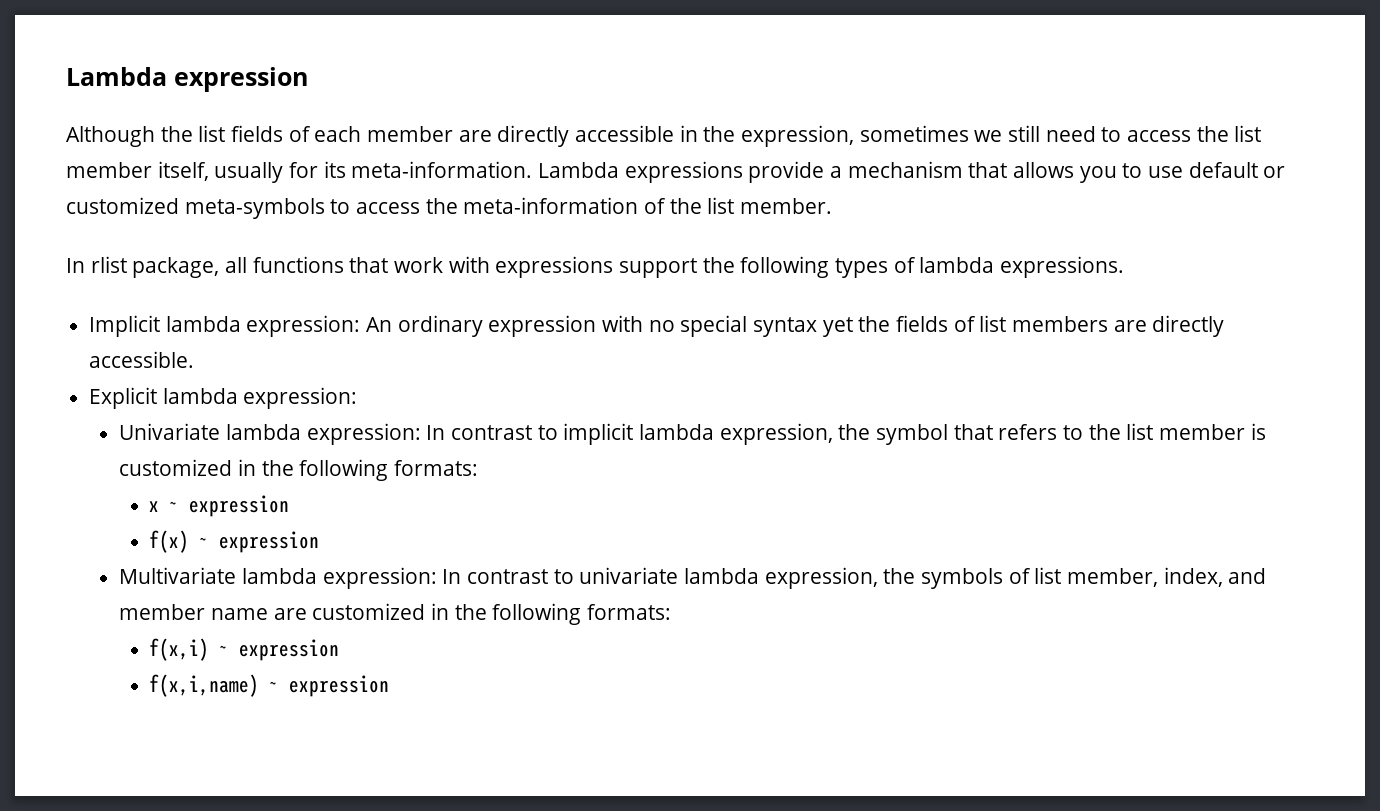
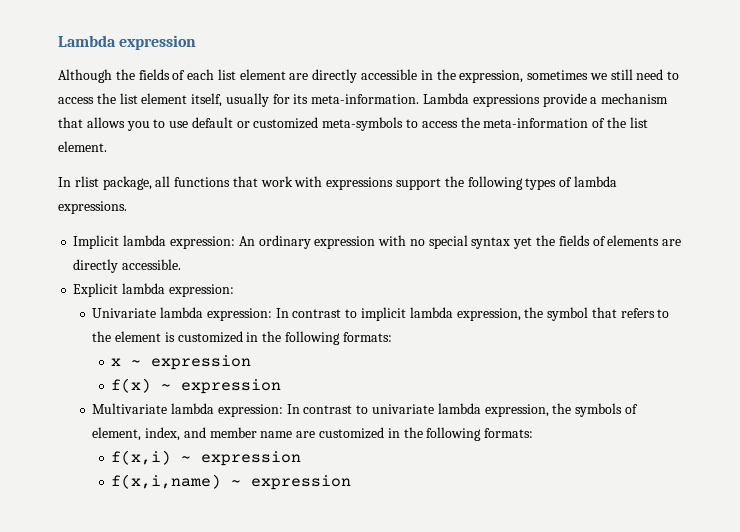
- Although the list fields of each member are directly accessible in the expression, sometimes we still need to access the list member itself, usually for its meta-information.
+ Although the fields of each list element are directly accessible in the expression, sometimes we still need to access the list element itself, usually for its meta-information.
- Lambda expressions provide a mechanism that allows you to use default or customized meta-symbols to access the meta-information of the list member.
+ Lambda expressions provide a mechanism that allows you to use default or customized meta-symbols to access the meta-information of the list element.
- Implicit lambda expression: An ordinary expression with no special syntax yet the fields of list members are directly accessible.
+ Implicit lambda expression: An ordinary expression with no special syntax yet the fields of elements are directly accessible.
- Univariate lambda expression: In contrast to implicit lambda expression, the symbol that refers to the list member is customized in the following formats:
+ Univariate lambda expression: In contrast to implicit lambda expression, the symbol that refers to the element is customized in the following formats:
- Multivariate lambda expression: In contrast to univariate lambda expression, the symbols of list member, index, and member name are customized in the following formats:
+ Multivariate lambda expression: In contrast to univariate lambda expression, the symbols of element, index, and member name are customized in the following formats:

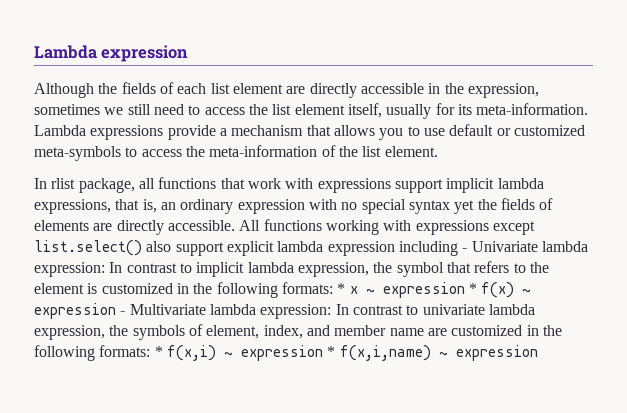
- In rlist package, all functions that work with expressions support the following types of lambda expressions.
- Implicit lambda expression: An ordinary expression with no special syntax yet the fields of elements are directly accessible.
- Explicit lambda expression:
- Univariate lambda expression:
+ In rlist package, all functions that work with expressions support implicit lambda expressions, that is, an ordinary expression with no special syntax yet the fields of elements are directly accessible. All functions working with expressions except list.select() also support explicit lambda expression including - Univariate lambda expression:
- In contrast to implicit lambda expression, the symbol that refers to the element is customized in the following formats:
- x ~ expression
- f(x) ~ expression
- Multivariate lambda expression:
+ In contrast to implicit lambda expression, the symbol that refers to the element is customized in the following formats: * x ~ expression * f(x) ~ expression - Multivariate lambda expression:
- In contrast to univariate lambda expression, the symbols of element, index, and member name are customized in the following formats:
- f(x,i) ~ expression
- f(x,i,name) ~ expression
+ In contrast to univariate lambda expression, the symbols of element, index, and member name are customized in the following formats: * f(x,i) ~ expression * f(x,i,name) ~ expression

